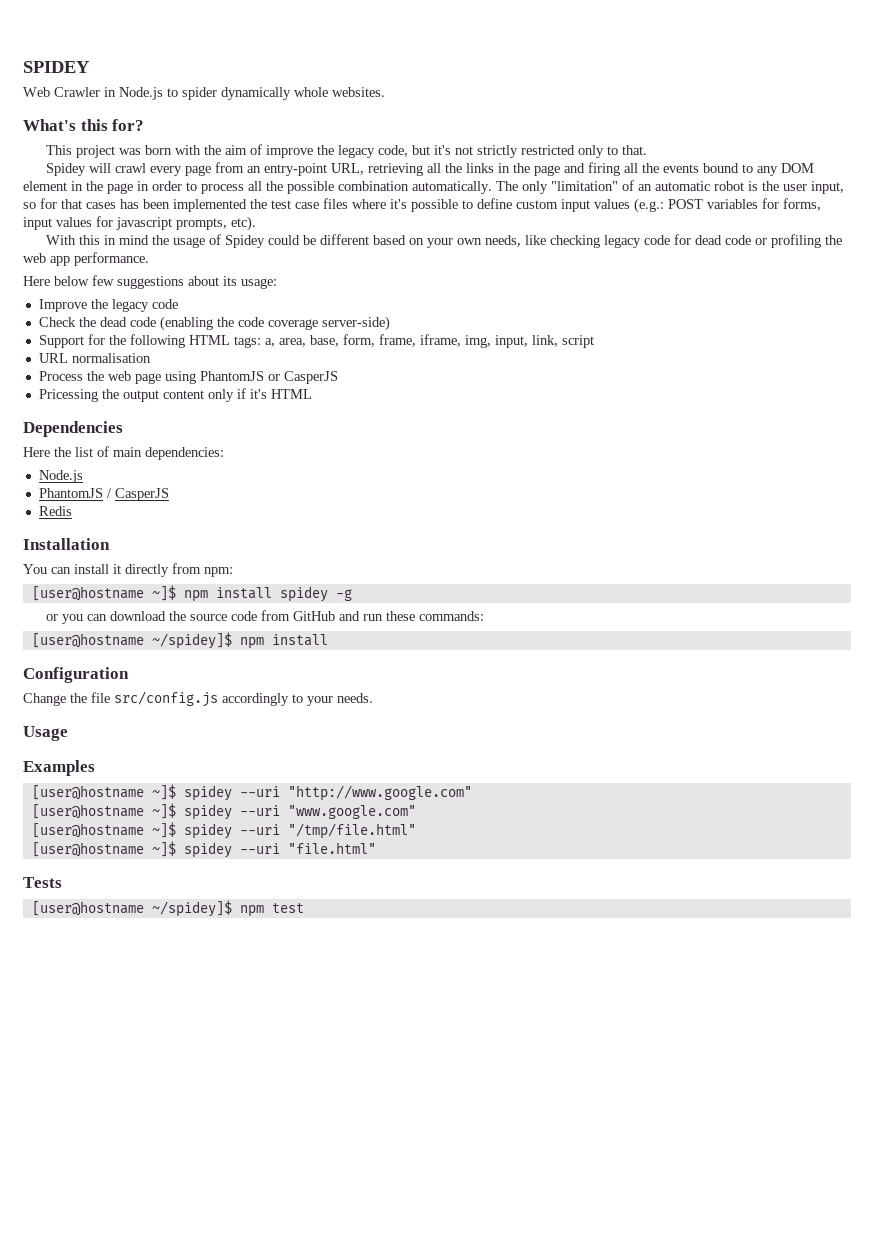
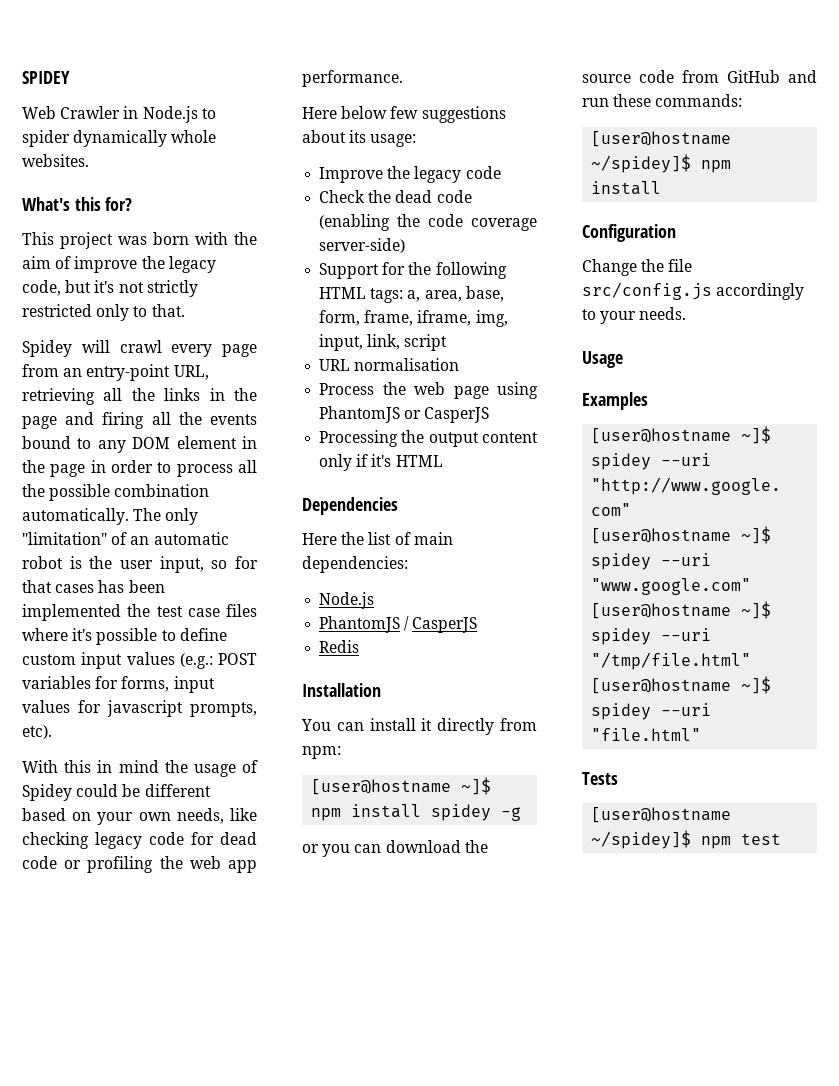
- Pricessing the output content only if it's HTML
+ Processing the output content only if it's HTML

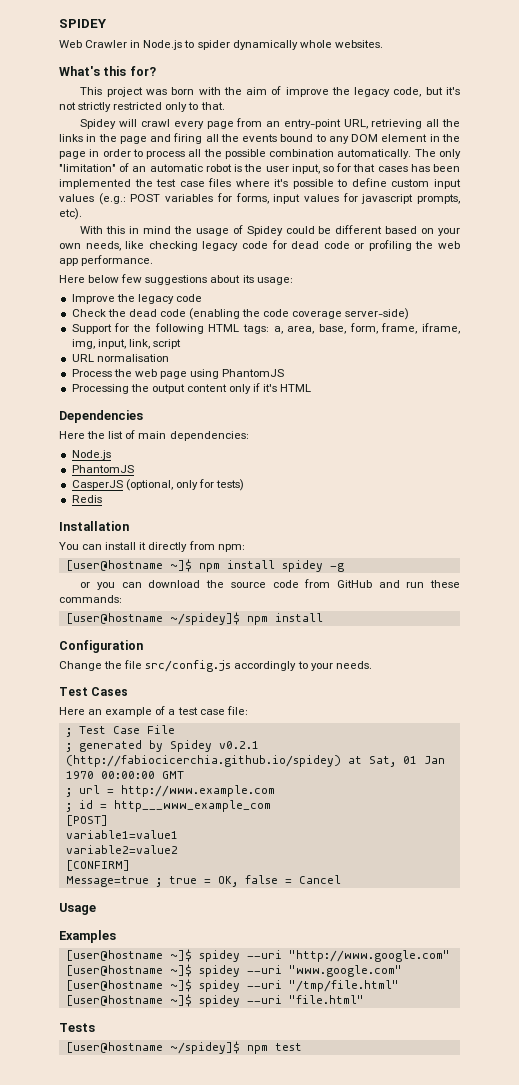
- Process the web page using PhantomJS or CasperJS
+ Process the web page using PhantomJS
  Here the list of main dependencies:
  Node.js
- PhantomJS / CasperJS
+ PhantomJS
+ CasperJS (optional, only for tests)
+ Test Cases
+ Here an example of a test case file:
+ ; Test Case File
+ ; generated by Spidey v0.2.1 (http://fabiocicerchia.github.io/spidey) at Sat, 01 Jan 1970 00:00:00 GMT
+ ; url = http://www.example.com
+ ; id = http___www_example_com
+ [POST]
+ variable1=value1
+ variable2=value2
+ [CONFIRM]
+ Message=true ; true = OK, false = Cancel

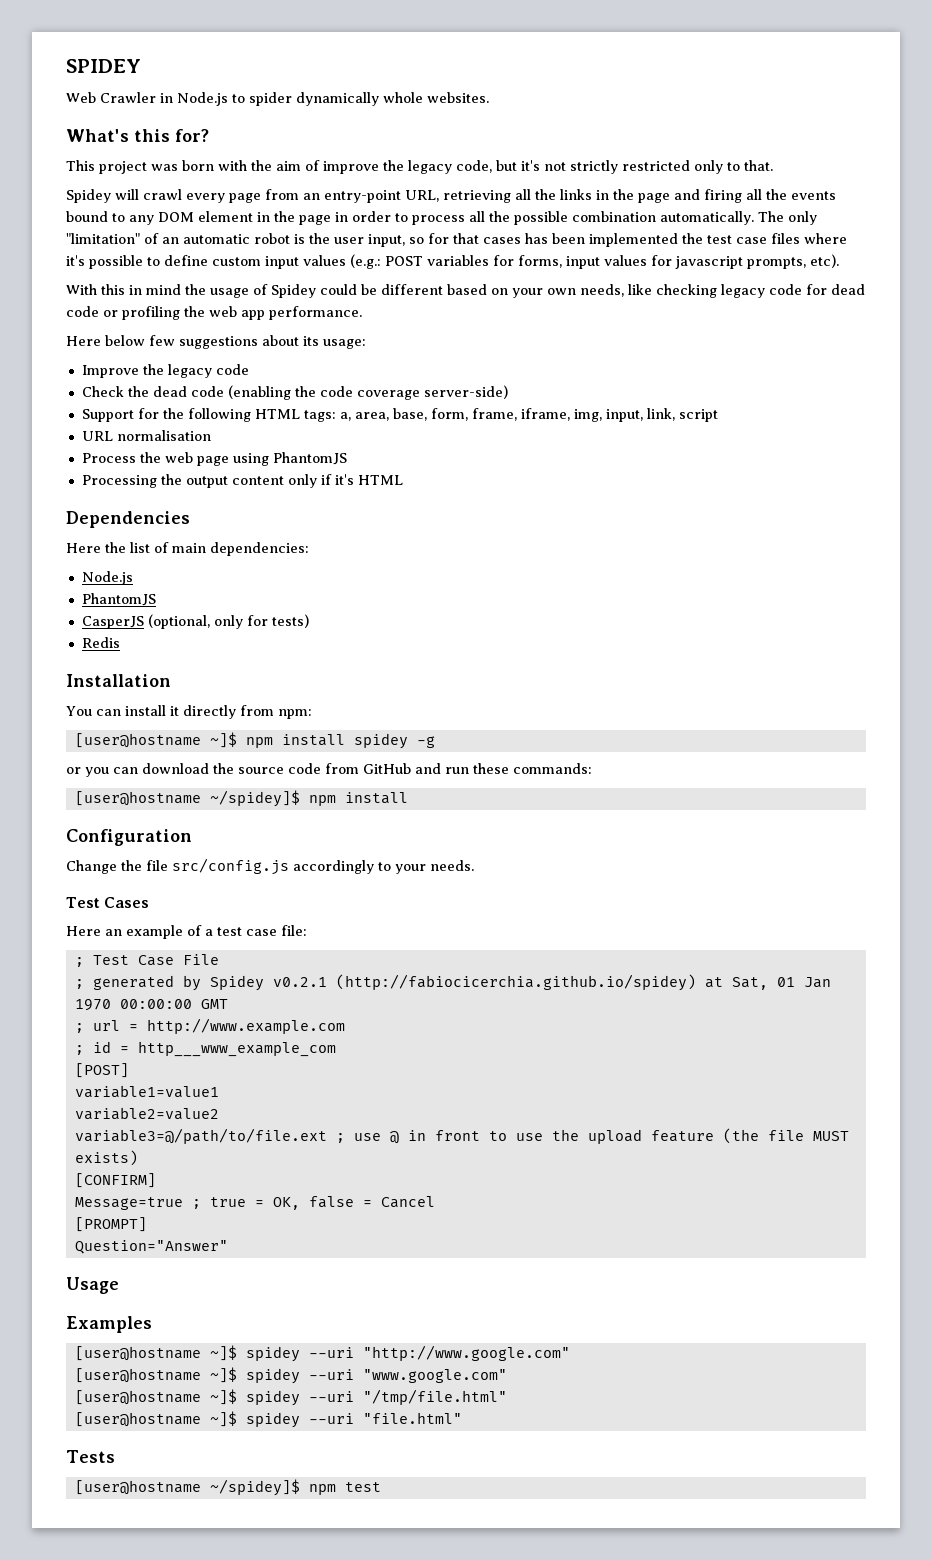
+ variable3=@/path/to/file.ext ; use @ in front to use the upload feature (the file MUST exists)
+ [PROMPT]
+ Question="Answer"

